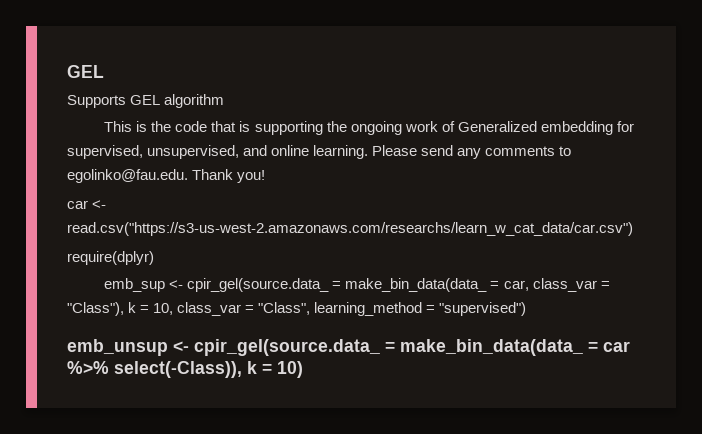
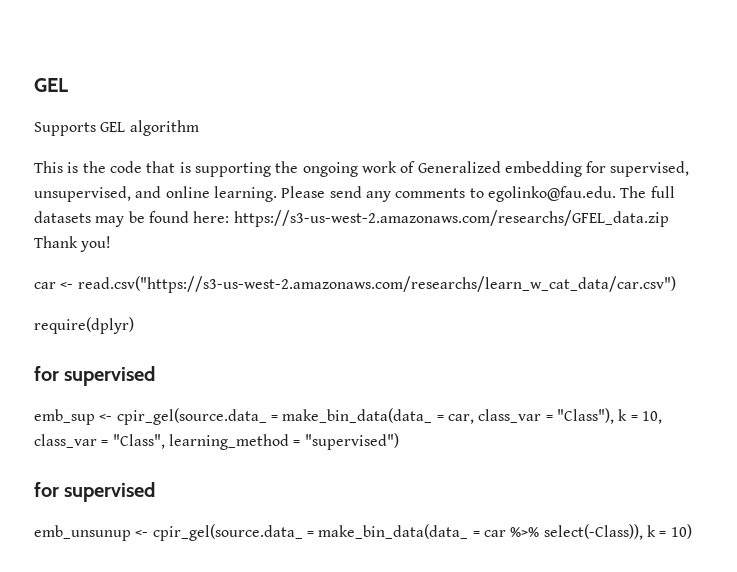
- Please send any comments to egolinko@fau.edu. Thank you!
+ Please send any comments to egolinko@fau.edu. The full datasets may be found here: https://s3-us-west-2.amazonaws.com/researchs/GFEL_data.zip Thank you!
  require(dplyr)
+ for supervised
  emb_sup <- cpir_gel(source.data_ = make_bin_data(data_ = car, class_var = "Class"), k = 10, class_var = "Class", learning_method = "supervised")
- emb_unsup <- cpir_gel(source.data_ = make_bin_data(data_ = car %>% select(-Class)), k = 10)
+ for supervised
+ emb_unsunup <- cpir_gel(source.data_ = make_bin_data(data_ = car %>% select(-Class)), k = 10)

